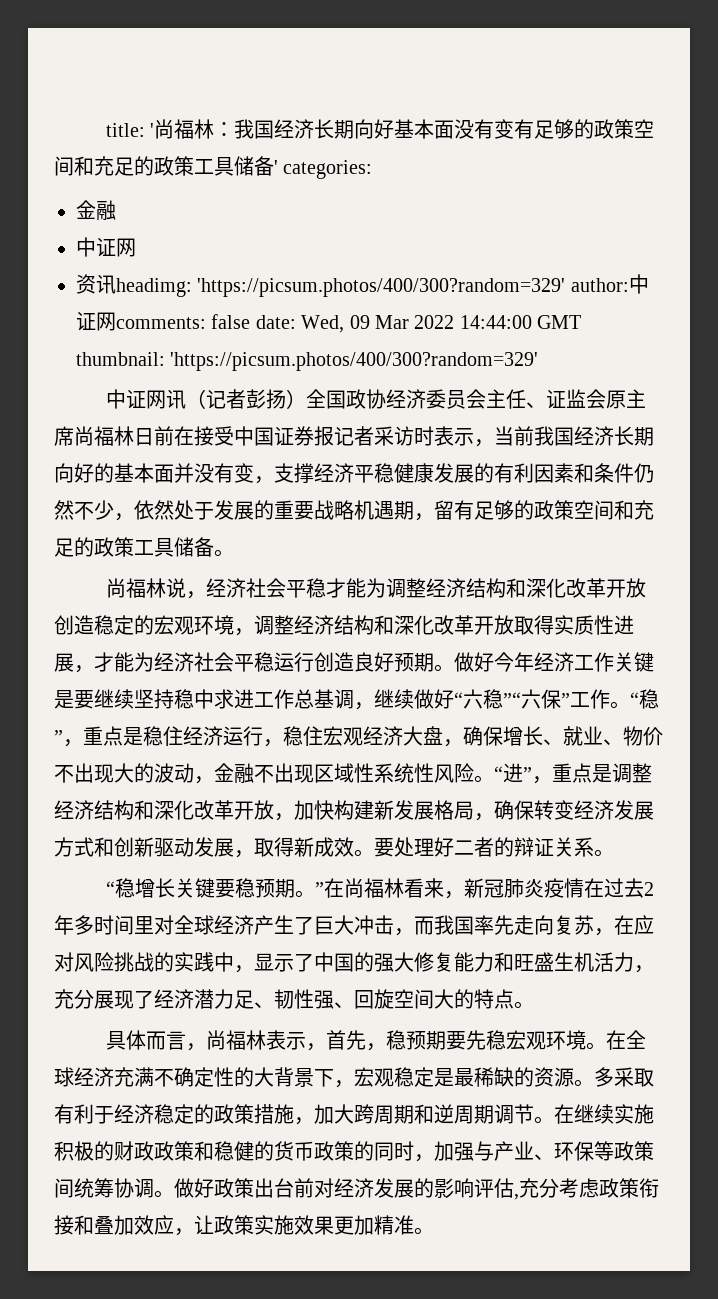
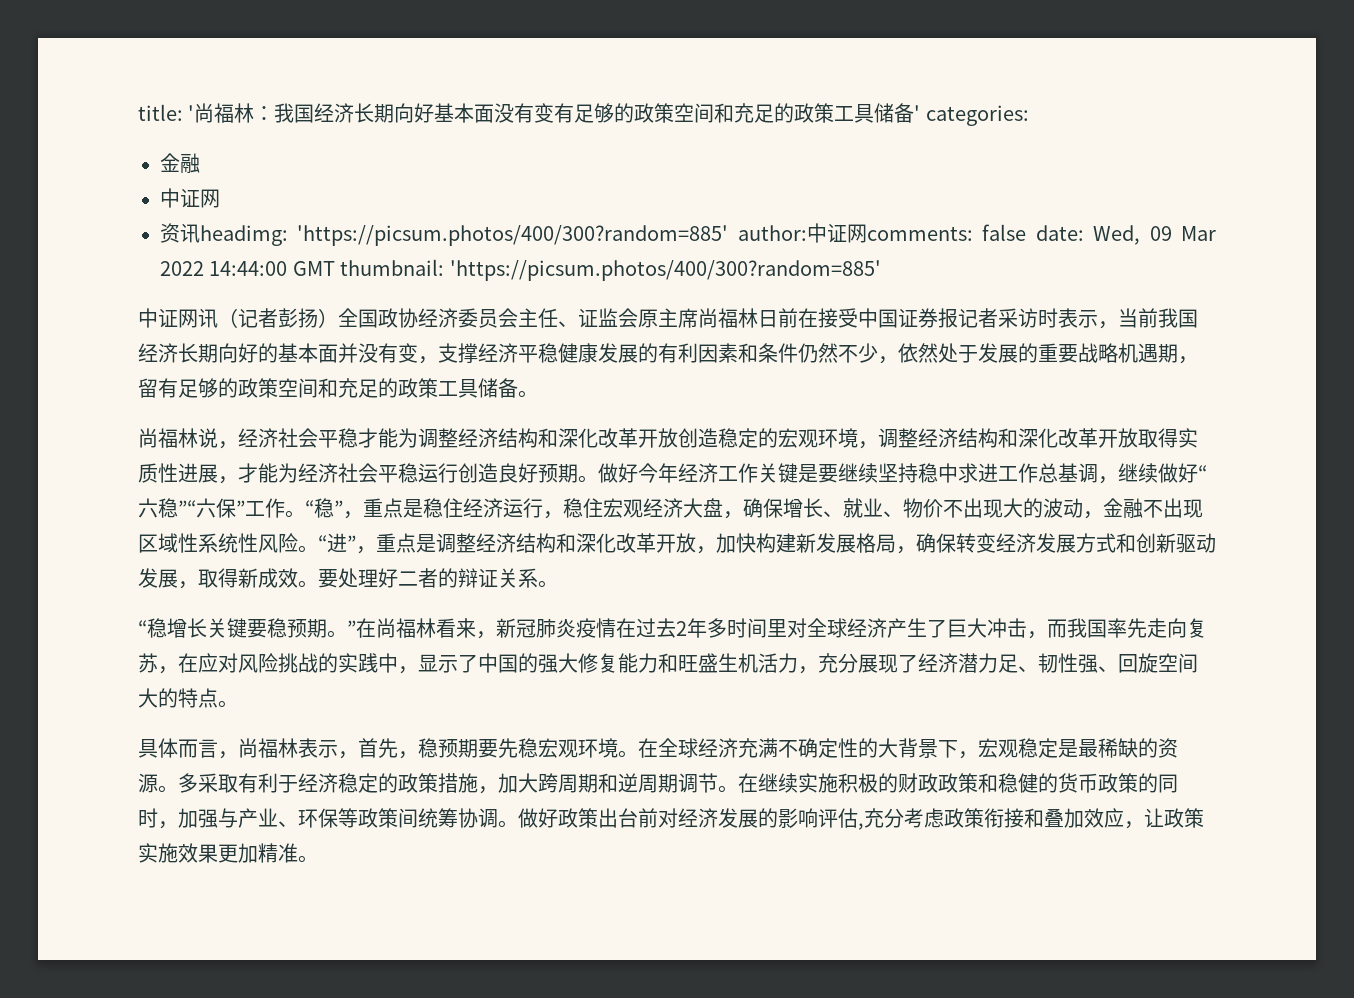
- 资讯headimg: 'https://picsum.photos/400/300?random=329' author:中证网comments: false date: Wed, 09 Mar 2022 14:44:00 GMT thumbnail: 'https://picsum.photos/400/300?random=329'
+ 资讯headimg: 'https://picsum.photos/400/300?random=885' author:中证网comments: false date: Wed, 09 Mar 2022 14:44:00 GMT thumbnail: 'https://picsum.photos/400/300?random=885'

